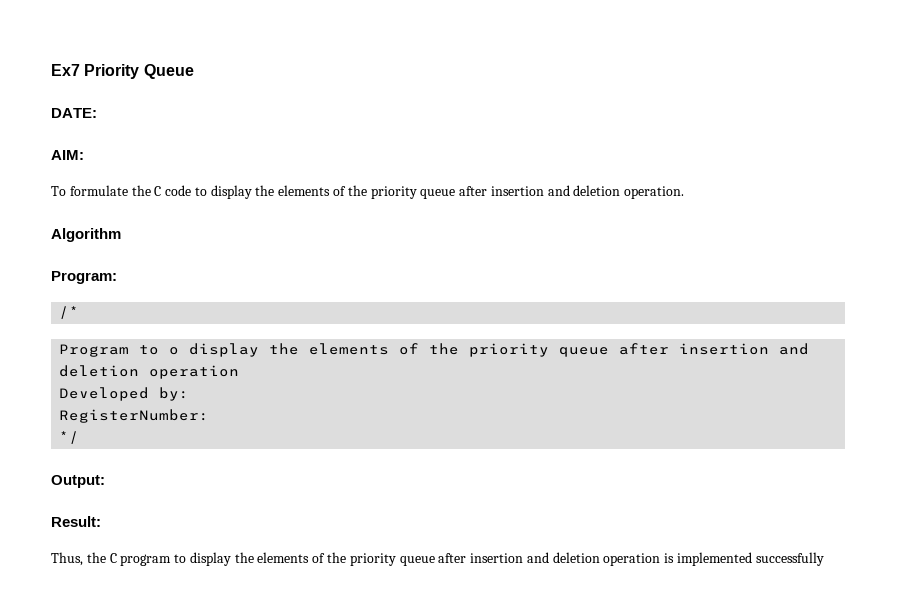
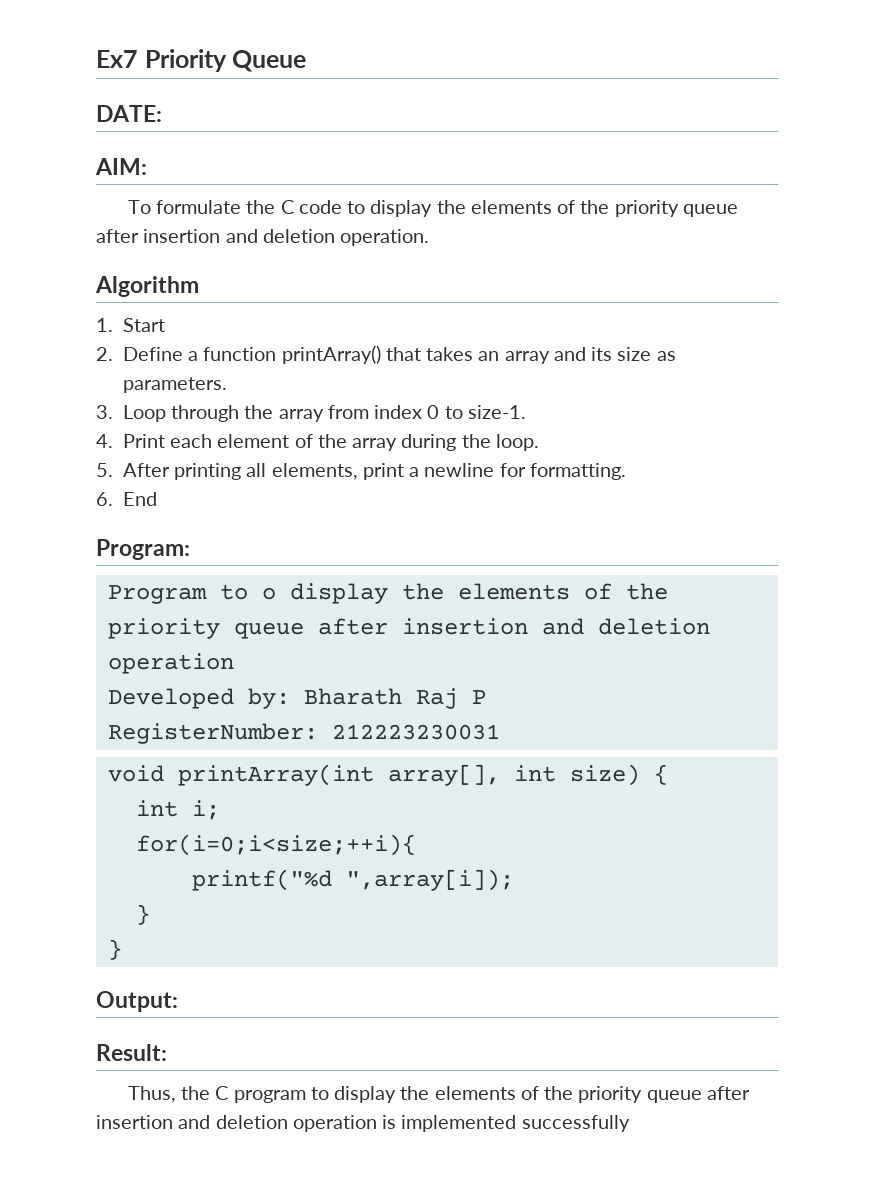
+ 1. Start
+ 2. Define a function printArray() that takes an array and its size as parameters.
+ 3. Loop through the array from index 0 to size-1.
+ 4. Print each element of the array during the loop.
+ 5. After printing all elements, print a newline for formatting.
+ 6. End
- /*
- Developed by:
- RegisterNumber:
- */
+ Developed by: Bharath Raj P
+ RegisterNumber: 212223230031
+ void printArray(int array[], int size) {
+ int i;
+ for(i=0;i<size;++i){
+ printf("%d ",array[i]);
+ }
+ }

